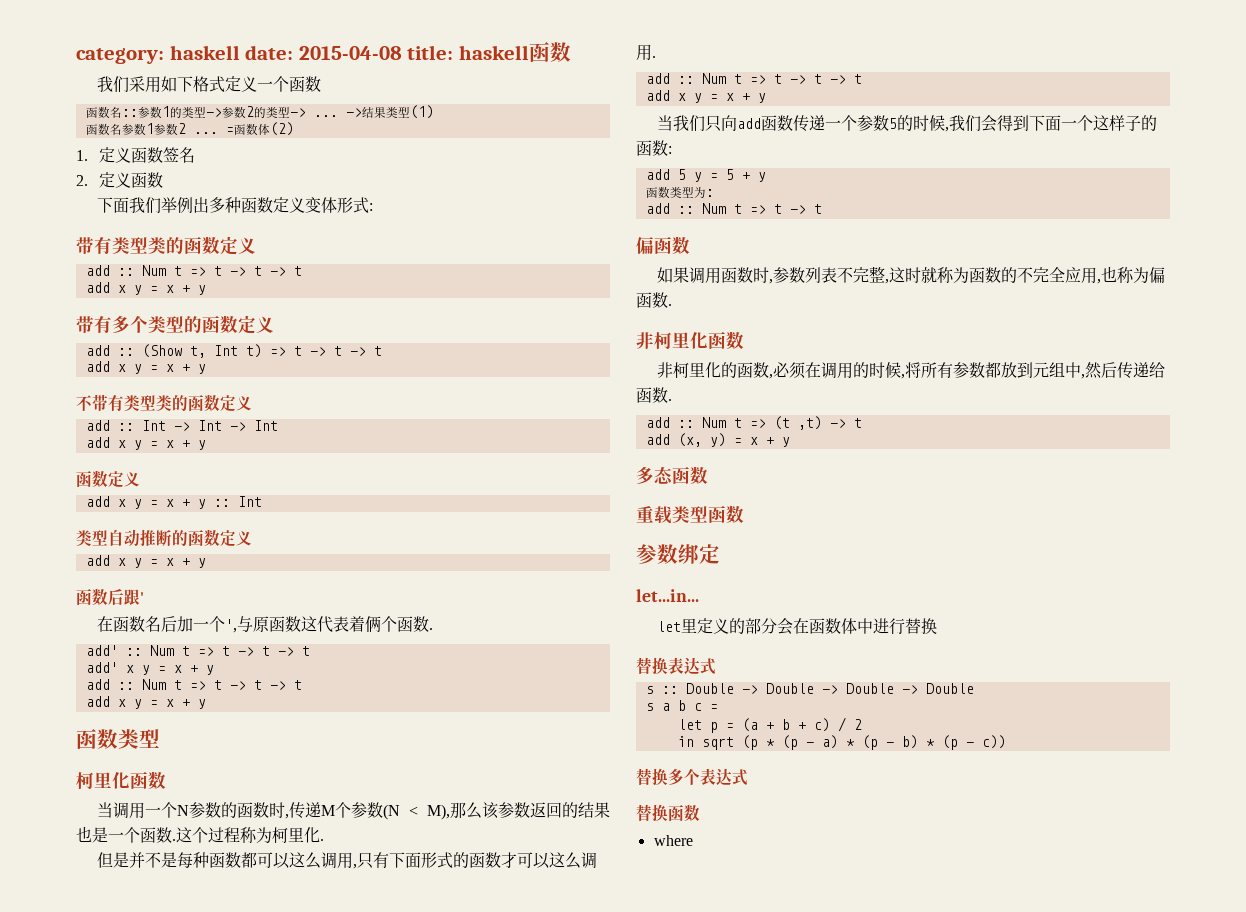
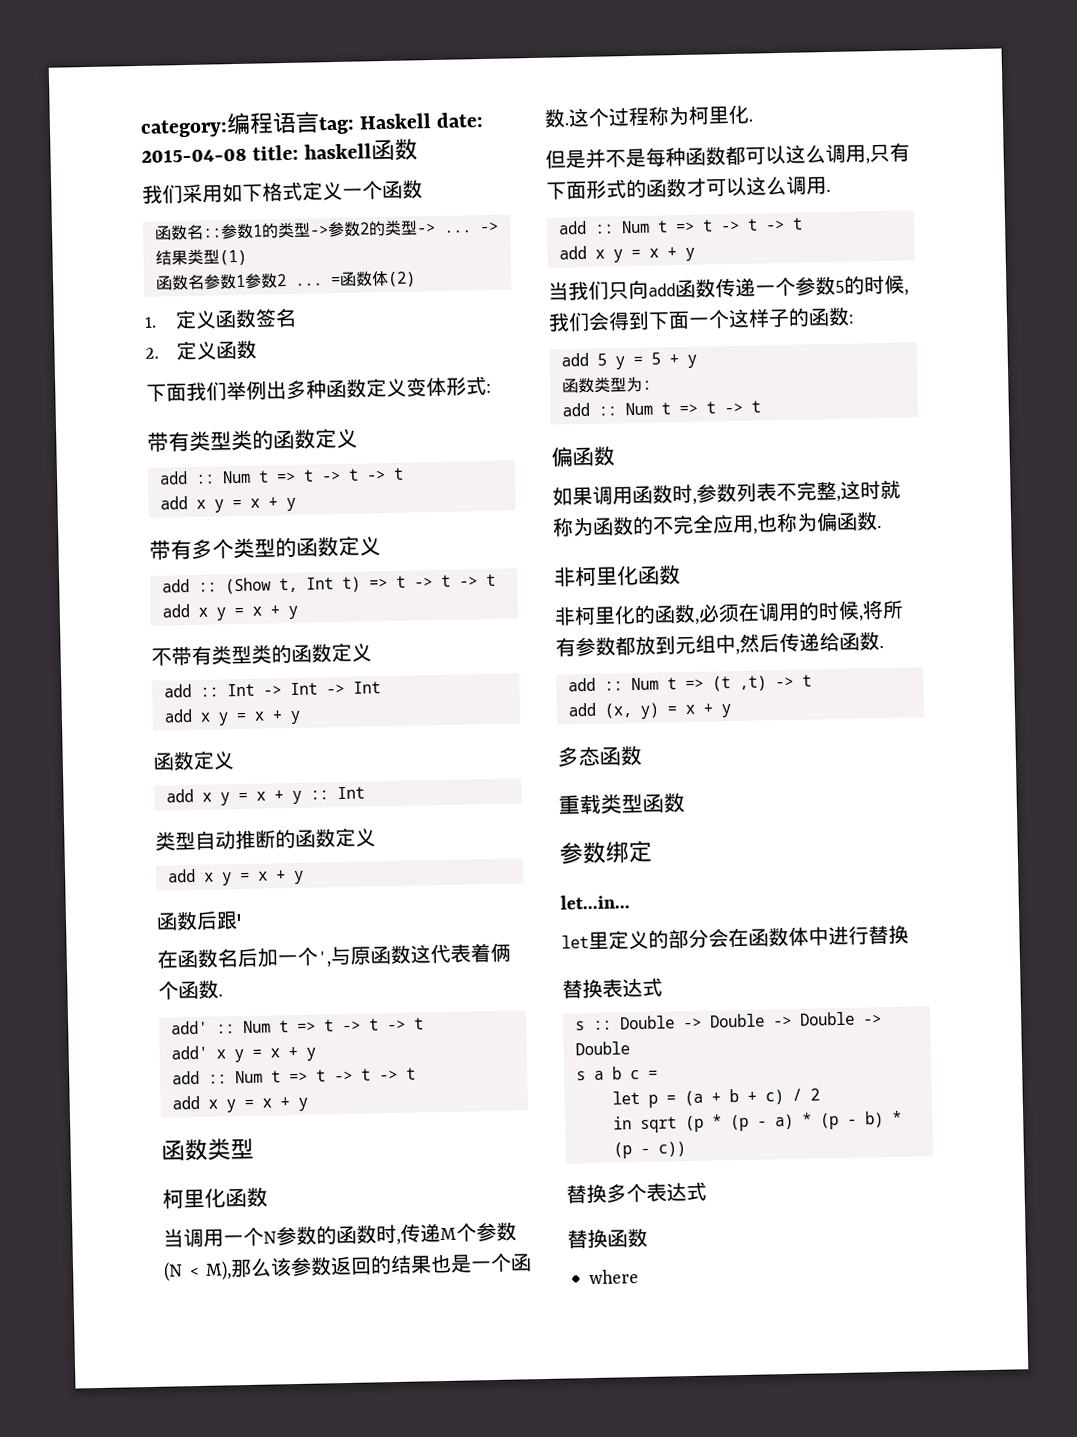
- category: haskell date: 2015-04-08 title: haskell函数
+ category:编程语言tag: Haskell date: 2015-04-08 title: haskell函数

